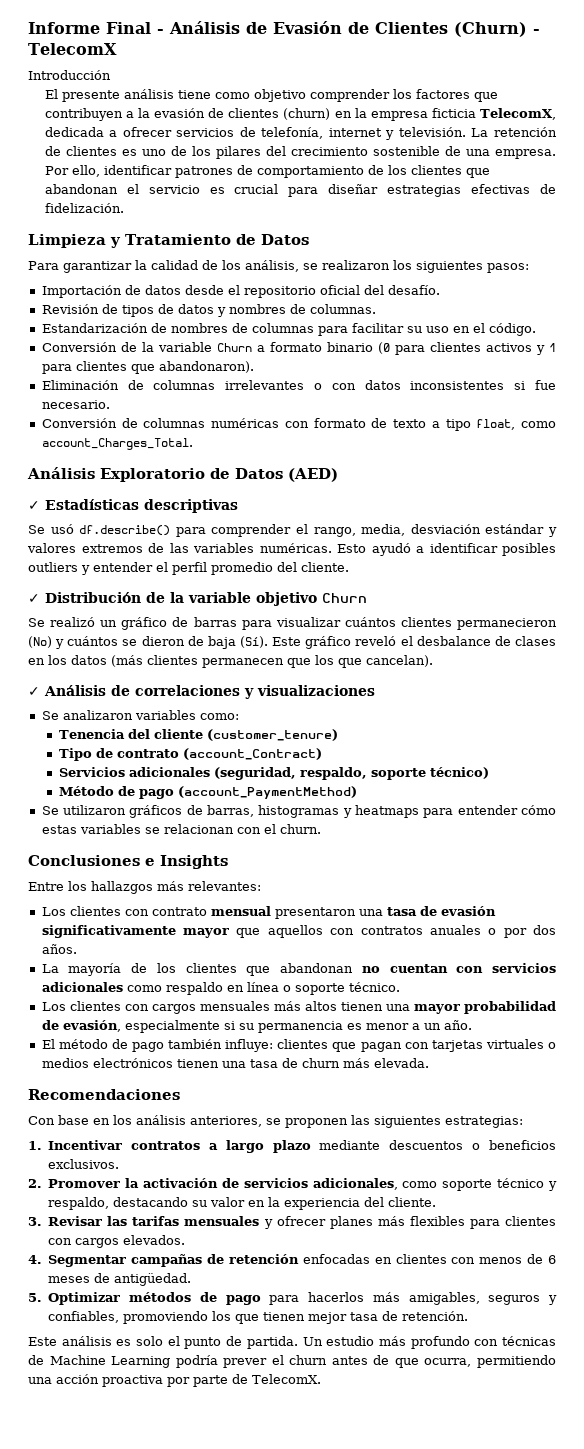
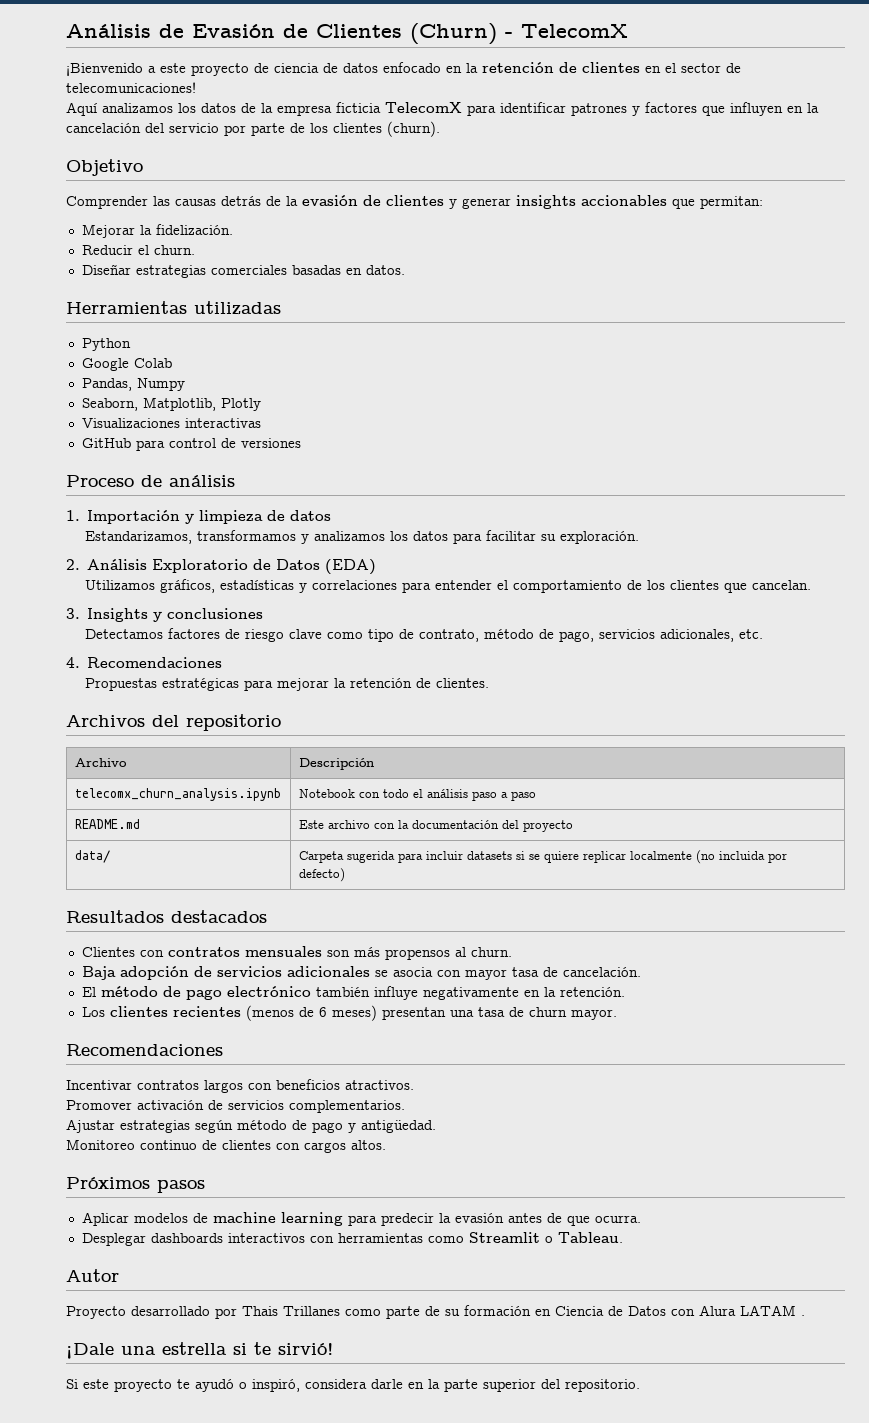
- Informe Final - Análisis de Evasión de Clientes (Churn) - TelecomX
+ Análisis de Evasión de Clientes (Churn) - TelecomX
- Introducción
- El presente análisis tiene como objetivo comprender los factores que contribuyen a la evasión de clientes (churn) en la empresa ficticia TelecomX, dedicada a ofrecer servicios de telefonía, internet y televisión. La retención de clientes es uno de los pilares del crecimiento sostenible de una empresa. Por ello, identificar patrones de comportamiento de los clientes que abandonan el servicio es crucial para diseñar estrategias efectivas de fidelización.
- Limpieza y Tratamiento de Datos
- Para garantizar la calidad de los análisis, se realizaron los siguientes pasos:
- Importación de datos desde el repositorio oficial del desafío.
- Revisión de tipos de datos y nombres de columnas.
- Estandarización de nombres de columnas para facilitar su uso en el código.
- Conversión de la variable Churn a formato binario (0 para clientes activos y 1 para clientes que abandonaron).
- Eliminación de columnas irrelevantes o con datos inconsistentes si fue necesario.
- Conversión de columnas numéricas con formato de texto a tipo float, como account_Charges_Total.
- Análisis Exploratorio de Datos (AED)
- ✓ Estadísticas descriptivas
- Se usó df.describe() para comprender el rango, media, desviación estándar y valores extremos de las variables numéricas. Esto ayudó a identificar posibles outliers y entender el perfil promedio del cliente.
- ✓ Distribución de la variable objetivo Churn
- Se realizó un gráfico de barras para visualizar cuántos clientes permanecieron (No) y cuántos se dieron de baja (Sí). Este gráfico reveló el desbalance de clases en los datos (más clientes permanecen que los que cancelan).
- ✓ Análisis de correlaciones y visualizaciones
- Se analizaron variables como:
- Tenencia del cliente (customer_tenure)
- Tipo de contrato (account_Contract)
- Servicios adicionales (seguridad, respaldo, soporte técnico)
- Método de pago (account_PaymentMethod)
- Se utilizaron gráficos de barras, histogramas y heatmaps para entender cómo estas variables se relacionan con el churn.
- Conclusiones e Insights
- Entre los hallazgos más relevantes:
- Los clientes con contrato mensual presentaron una tasa de evasión significativamente mayor que aquellos con contratos anuales o por dos años.
- La mayoría de los clientes que abandonan no cuentan con servicios adicionales como respaldo en línea o soporte técnico.
- Los clientes con cargos mensuales más altos tienen una mayor probabilidad de evasión, especialmente si su permanencia es menor a un año.
- El método de pago también influye: clientes que pagan con tarjetas virtuales o medios electrónicos tienen una tasa de churn más elevada.
+ ¡Bienvenido a este proyecto de ciencia de datos enfocado en la retención de clientes en el sector de telecomunicaciones!
+ Aquí analizamos los datos de la empresa ficticia TelecomX para identificar patrones y factores que influyen en la cancelación del servicio por parte de los clientes (churn).
+ Objetivo
+ Comprender las causas detrás de la evasión de clientes y generar insights accionables que permitan:
+ Mejorar la fidelización.
+ Reducir el churn.
+ Diseñar estrategias comerciales basadas en datos.
+ Herramientas utilizadas
+ Python
+ Google Colab
+ Pandas, Numpy
+ Seaborn, Matplotlib, Plotly
+ Visualizaciones interactivas
+ GitHub para control de versiones
+ Proceso de análisis
+ 1. Importación y limpieza de datos
+ Estandarizamos, transformamos y analizamos los datos para facilitar su exploración.
+ 2. Análisis Exploratorio de Datos (EDA)
+ Utilizamos gráficos, estadísticas y correlaciones para entender el comportamiento de los clientes que cancelan.
+ 3. Insights y conclusiones
+ Detectamos factores de riesgo clave como tipo de contrato, método de pago, servicios adicionales, etc.
+ 4. Recomendaciones
+ Propuestas estratégicas para mejorar la retención de clientes.
+ Archivos del repositorio
+ Archivo | Descripción
+ telecomx_churn_analysis.ipynb | Notebook con todo el análisis paso a paso
+ README.md | Este archivo con la documentación del proyecto
+ data/ | Carpeta sugerida para incluir datasets si se quiere replicar localmente (no incluida por defecto)
+ Resultados destacados
+ Clientes con contratos mensuales son más propensos al churn.
+ Baja adopción de servicios adicionales se asocia con mayor tasa de cancelación.
+ El método de pago electrónico también influye negativamente en la retención.
+ Los clientes recientes (menos de 6 meses) presentan una tasa de churn mayor.
  Recomendaciones
- Con base en los análisis anteriores, se proponen las siguientes estrategias:
- 1. Incentivar contratos a largo plazo mediante descuentos o beneficios exclusivos.
- 2. Promover la activación de servicios adicionales, como soporte técnico y respaldo, destacando su valor en la experiencia del cliente.
- 3. Revisar las tarifas mensuales y ofrecer planes más flexibles para clientes con cargos elevados.
- 4. Segmentar campañas de retención enfocadas en clientes con menos de 6 meses de antigüedad.
- 5. Optimizar métodos de pago para hacerlos más amigables, seguros y confiables, promoviendo los que tienen mejor tasa de retención.
- Este análisis es solo el punto de partida. Un estudio más profundo con técnicas de Machine Learning podría prever el churn antes de que ocurra, permitiendo una acción proactiva por parte de TelecomX.
+ Incentivar contratos largos con beneficios atractivos.
+ Promover activación de servicios complementarios.
+ Ajustar estrategias según método de pago y antigüedad.
+ Monitoreo continuo de clientes con cargos altos.
+ Próximos pasos
+ Aplicar modelos de machine learning para predecir la evasión antes de que ocurra.
+ Desplegar dashboards interactivos con herramientas como Streamlit o Tableau.
+ Autor
+ Proyecto desarrollado por Thais Trillanes como parte de su formación en Ciencia de Datos con Alura LATAM .
+ ¡Dale una estrella si te sirvió!
+ Si este proyecto te ayudó o inspiró, considera darle en la parte superior del repositorio.

